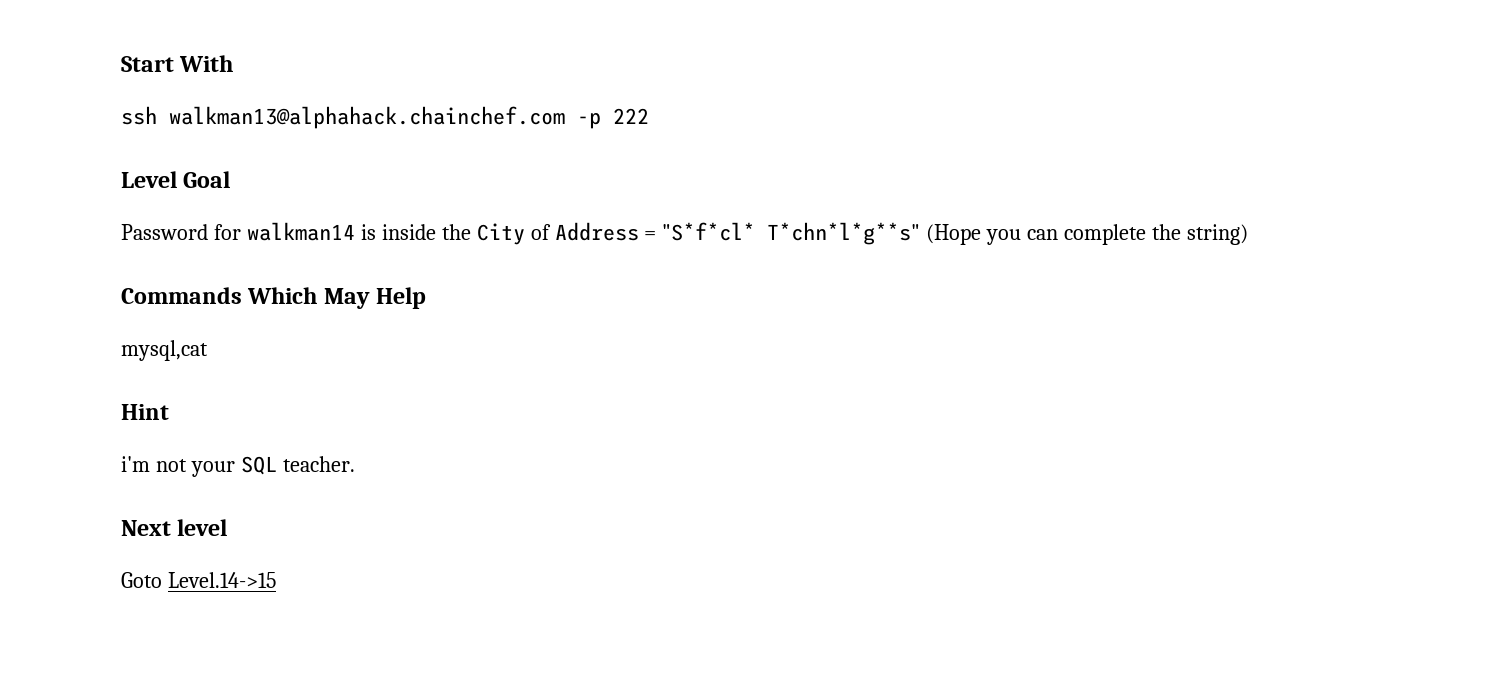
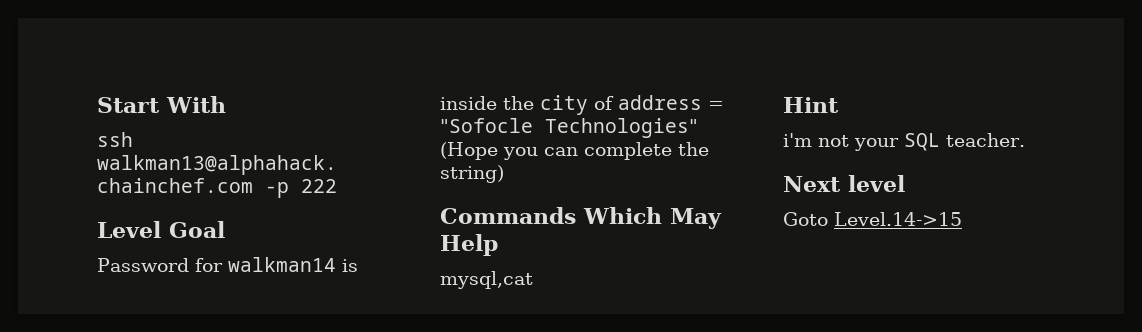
- Password for walkman14 is inside the City of Address = "S*f*cl* T*chn*l*g**s" (Hope you can complete the string)
+ Password for walkman14 is inside the city of address = "Sofocle Technologies" (Hope you can complete the string)

